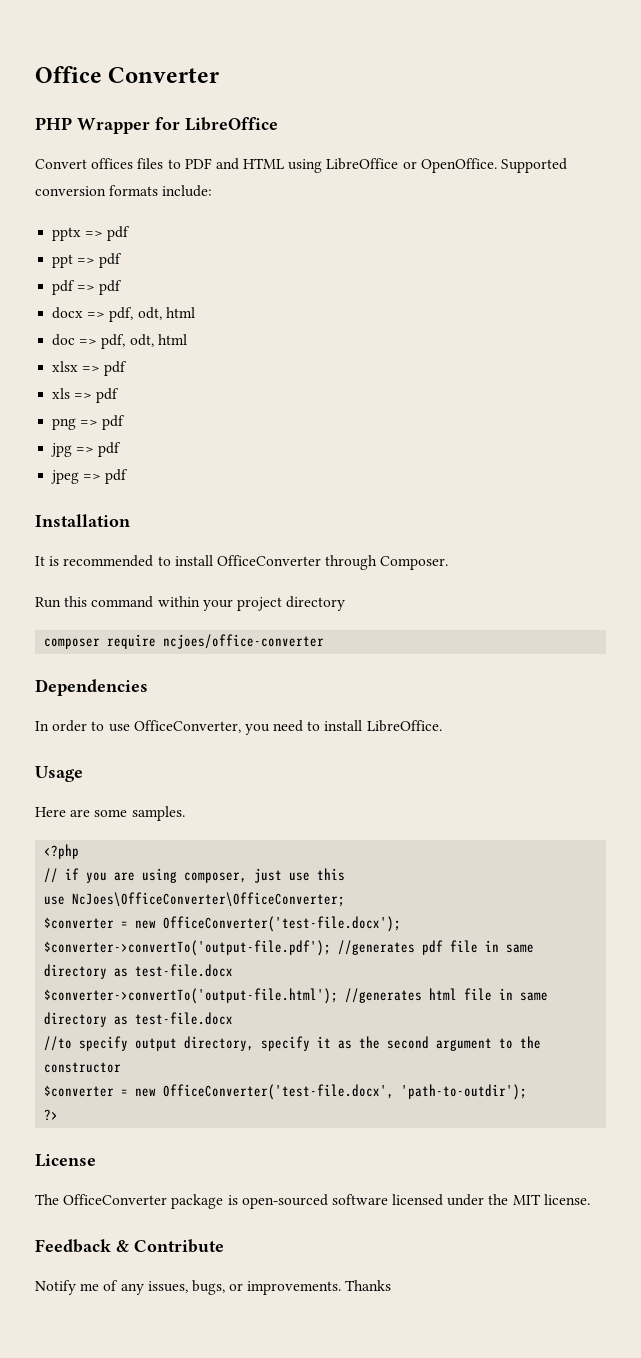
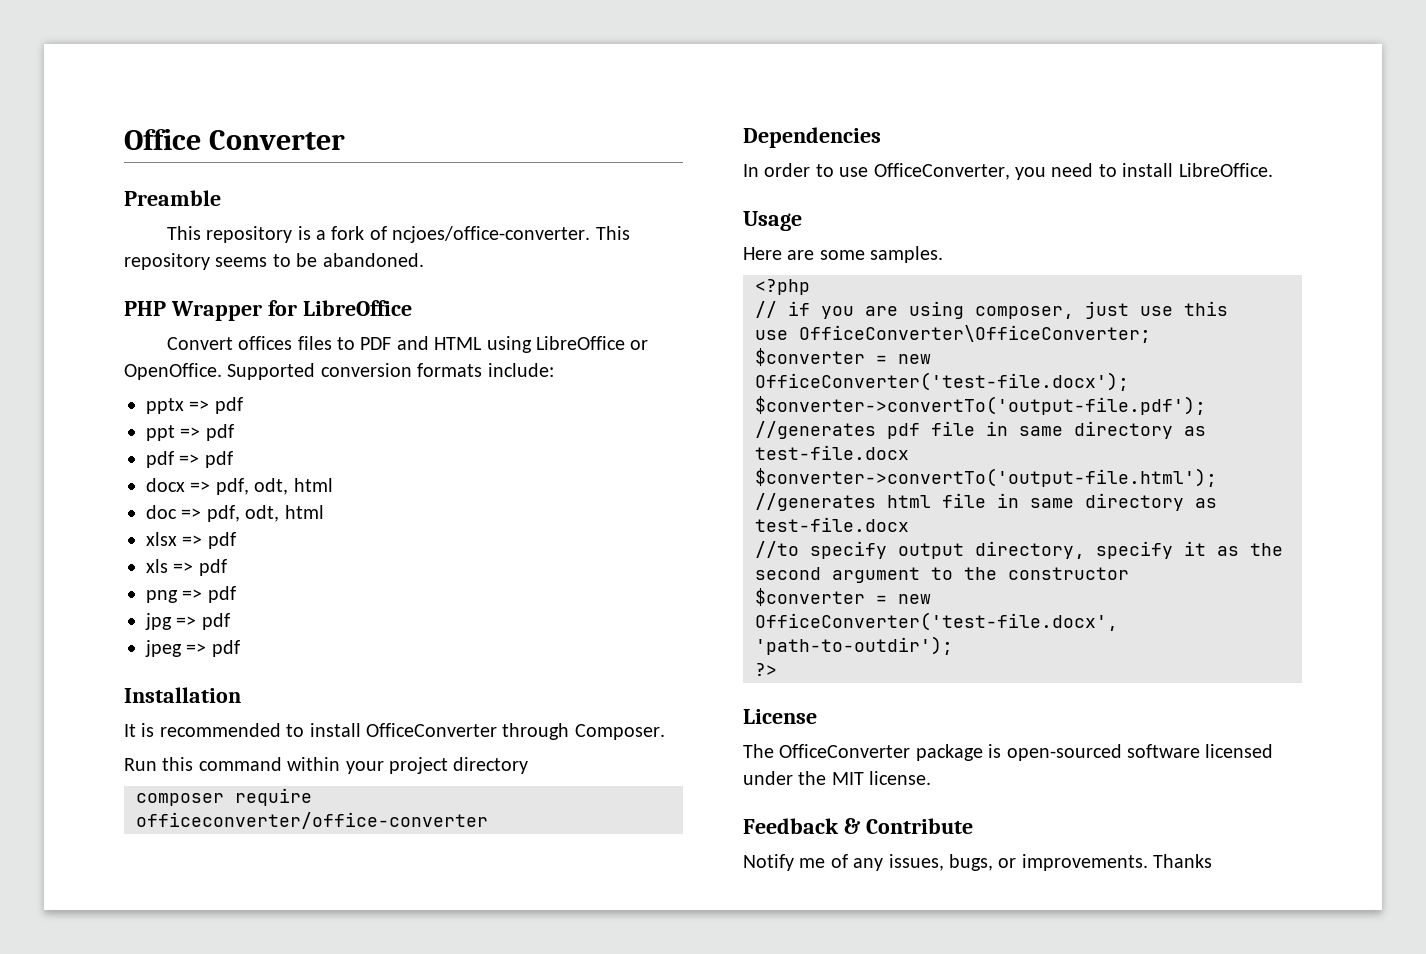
+ Preamble
+ This repository is a fork of ncjoes/office-converter. This repository seems to be abandoned.
- composer require ncjoes/office-converter
+ composer require officeconverter/office-converter
- use NcJoes\OfficeConverter\OfficeConverter;
+ use OfficeConverter\OfficeConverter;

